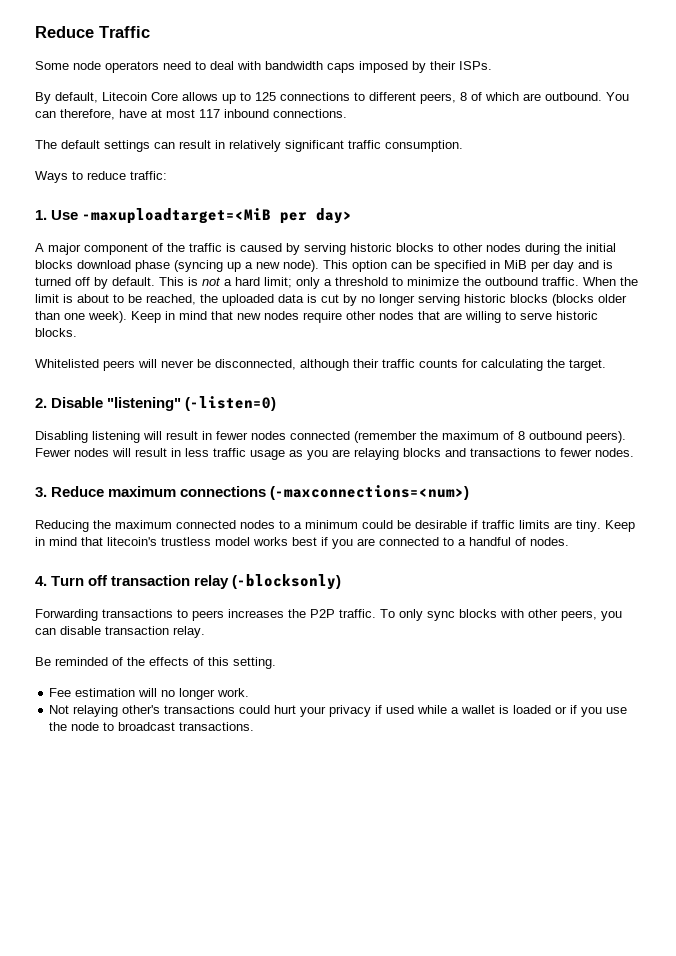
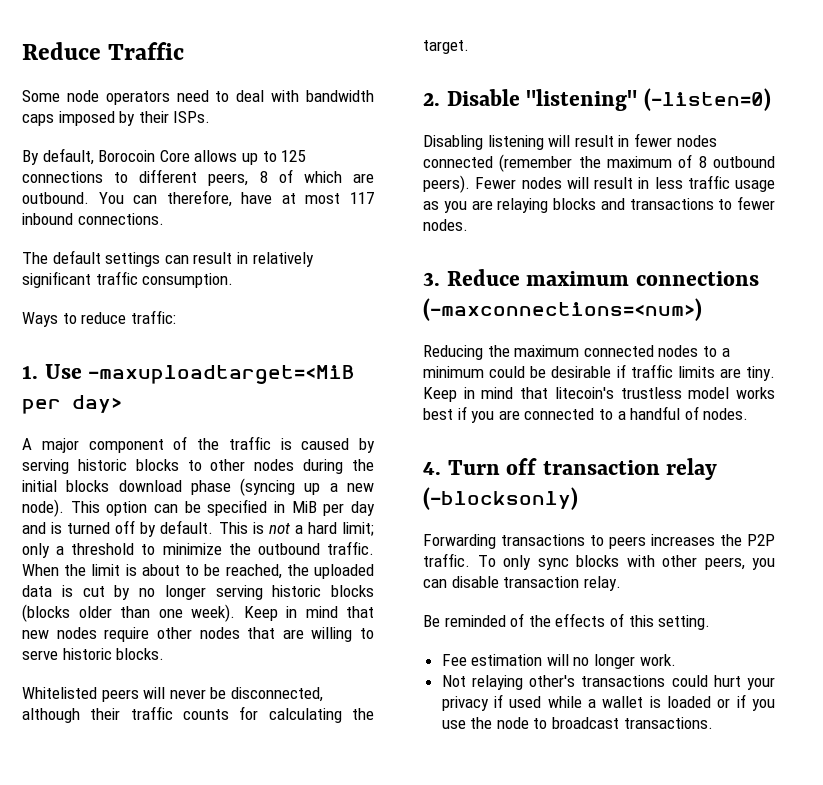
- By default, Litecoin Core allows up to 125 connections to different peers, 8 of which are outbound.
+ By default, Borocoin Core allows up to 125 connections to different peers, 8 of which are outbound.

